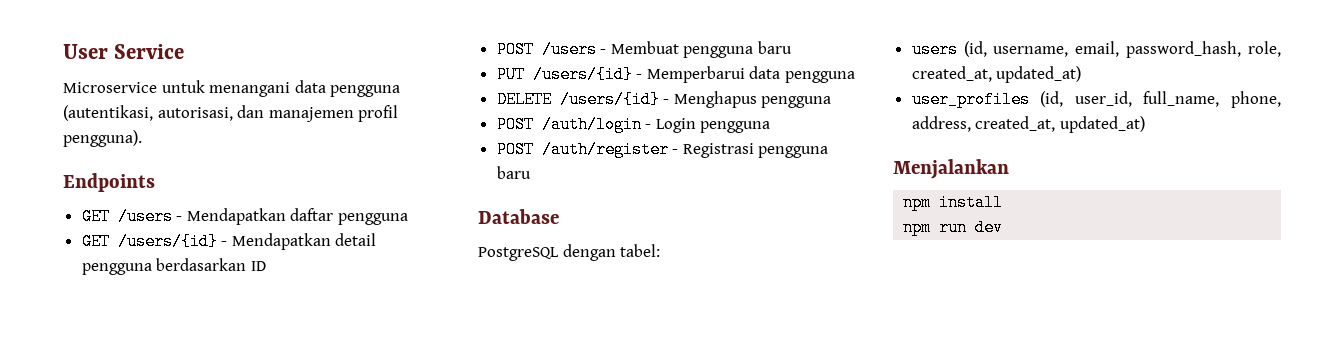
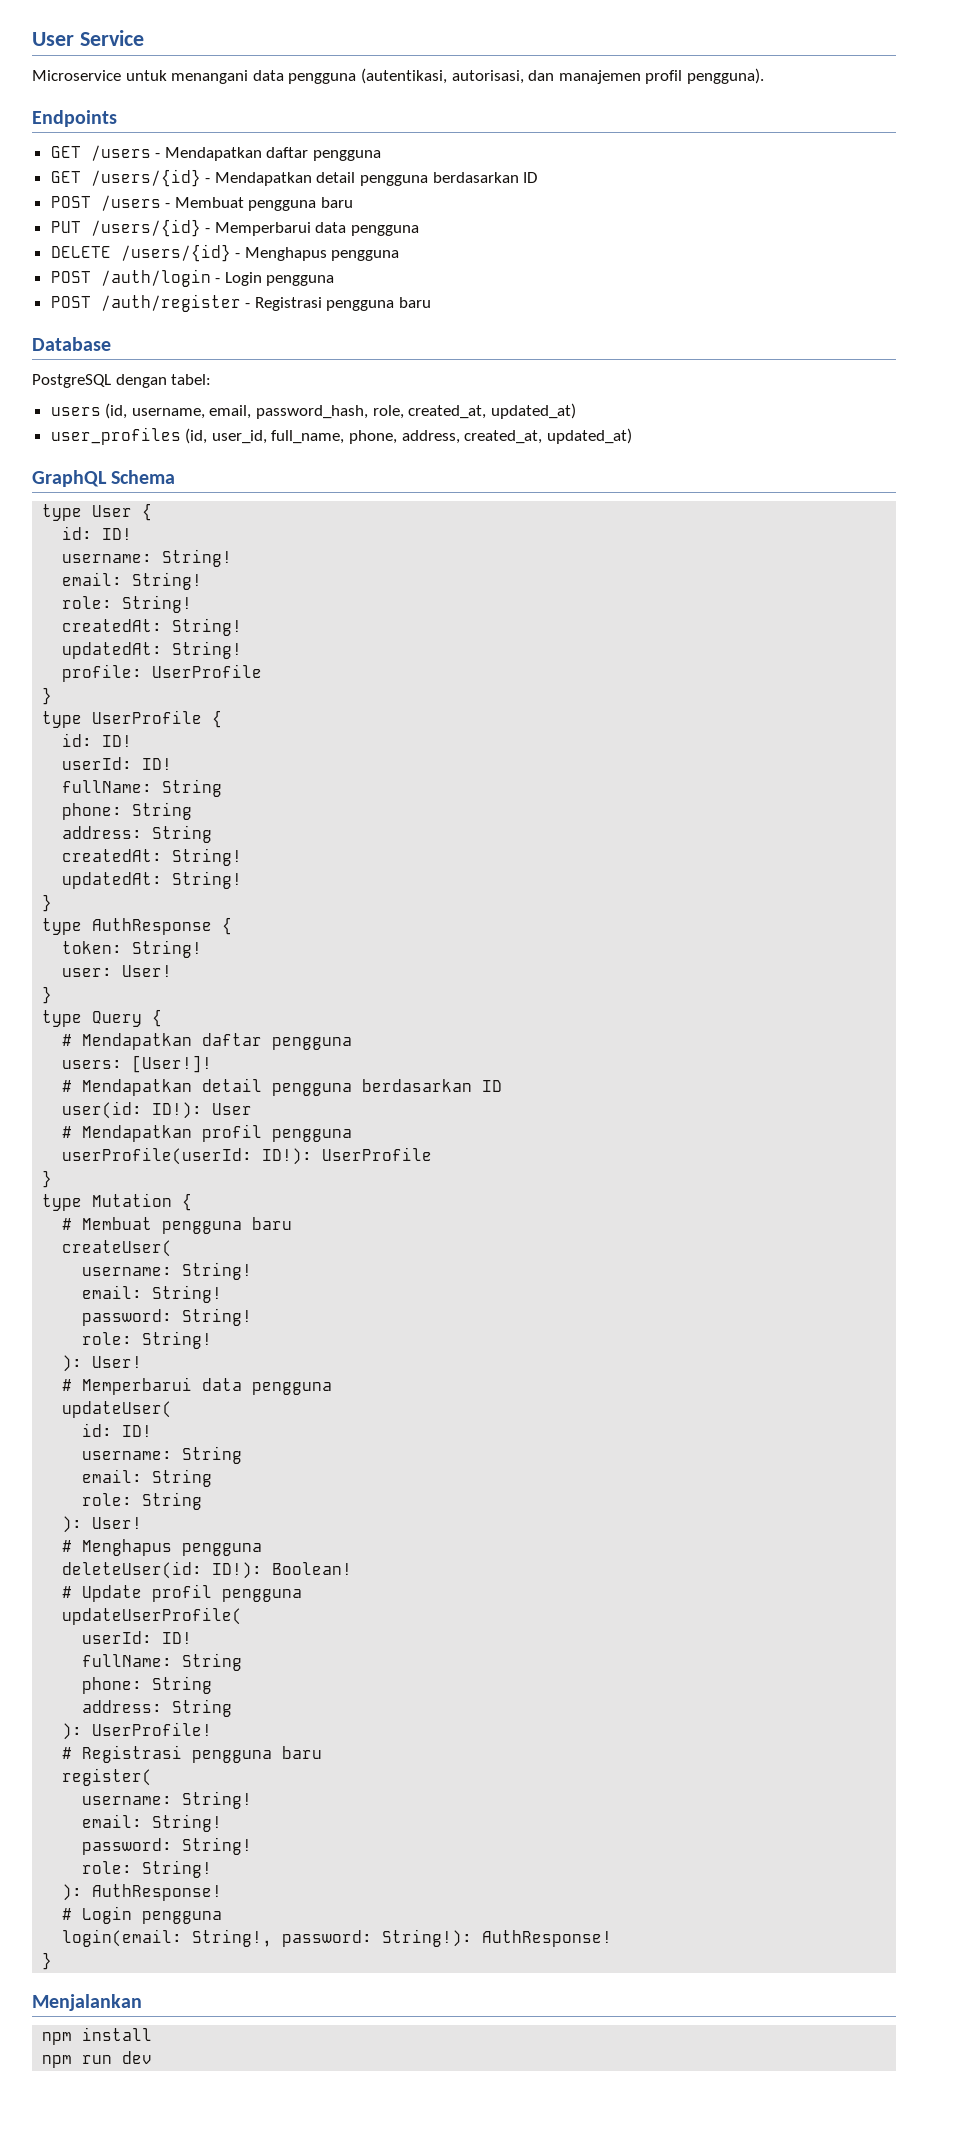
+ GraphQL Schema
+ type User {
+ id: ID!
+ username: String!
+ email: String!
+ role: String!
+ createdAt: String!
+ updatedAt: String!
+ profile: UserProfile
+ }
+ type UserProfile {
+ id: ID!
+ userId: ID!
+ fullName: String
+ phone: String
+ address: String
+ createdAt: String!
+ updatedAt: String!
+ }
+ type AuthResponse {
+ token: String!
+ user: User!
+ }
+ type Query {
+ # Mendapatkan daftar pengguna
+ users: [User!]!
+ # Mendapatkan detail pengguna berdasarkan ID
+ user(id: ID!): User
+ # Mendapatkan profil pengguna
+ userProfile(userId: ID!): UserProfile
+ }
+ type Mutation {
+ # Membuat pengguna baru
+ createUser(
+ username: String!
+ email: String!
+ password: String!
+ role: String!
+ ): User!
+ # Memperbarui data pengguna
+ updateUser(
+ id: ID!
+ username: String
+ email: String
+ role: String
+ ): User!
+ # Menghapus pengguna
+ deleteUser(id: ID!): Boolean!
+ # Update profil pengguna
+ updateUserProfile(
+ userId: ID!
+ fullName: String
+ phone: String
+ address: String
+ ): UserProfile!
+ # Registrasi pengguna baru
+ register(
+ username: String!
+ email: String!
+ password: String!
+ role: String!
+ ): AuthResponse!
+ # Login pengguna
+ login(email: String!, password: String!): AuthResponse!
+ }

